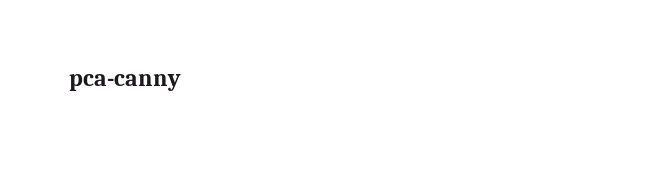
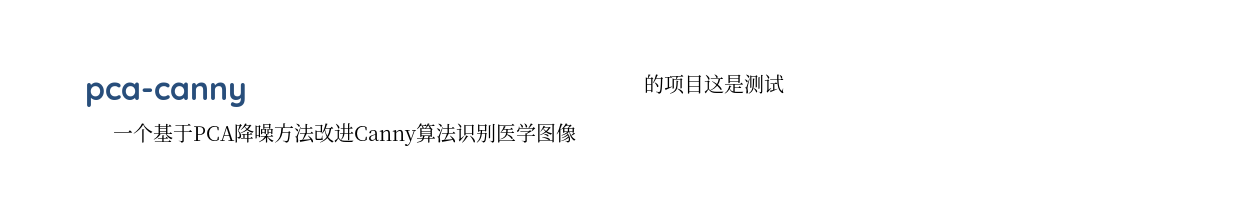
+ 一个基于PCA降噪方法改进Canny算法识别医学图像的项目这是测试

